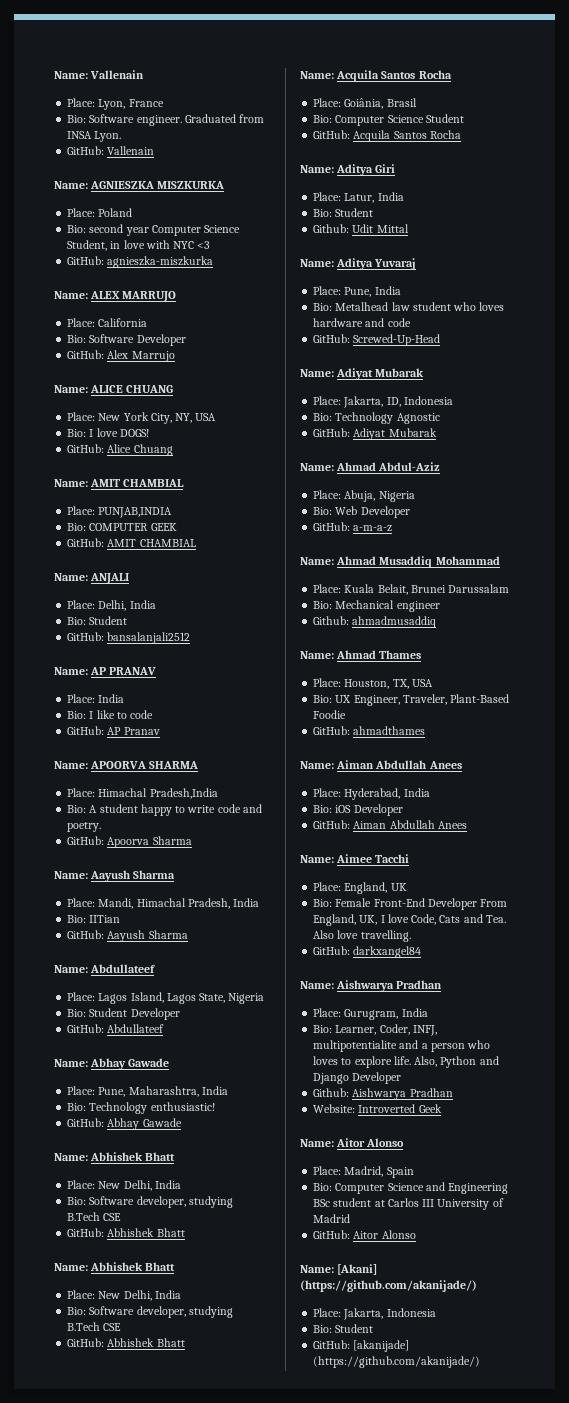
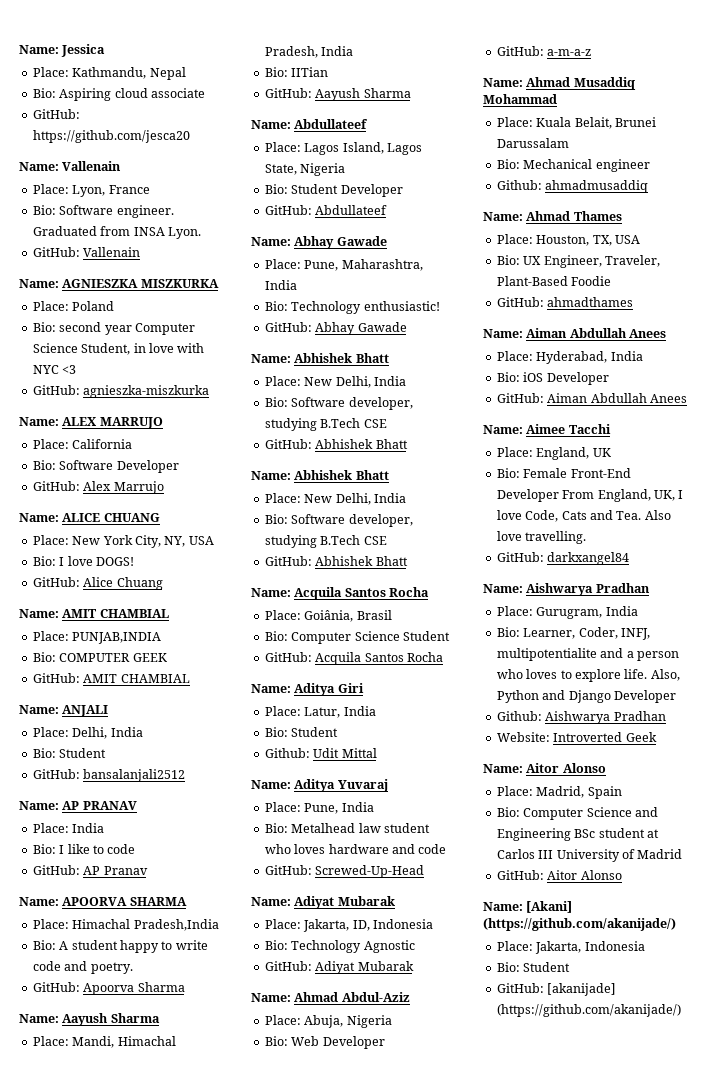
+ Name: Jessica
+ Place: Kathmandu, Nepal
+ Bio: Aspiring cloud associate
+ GitHub: https://github.com/jesca20

